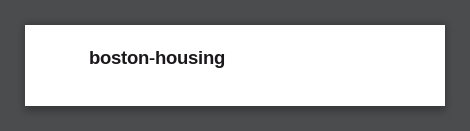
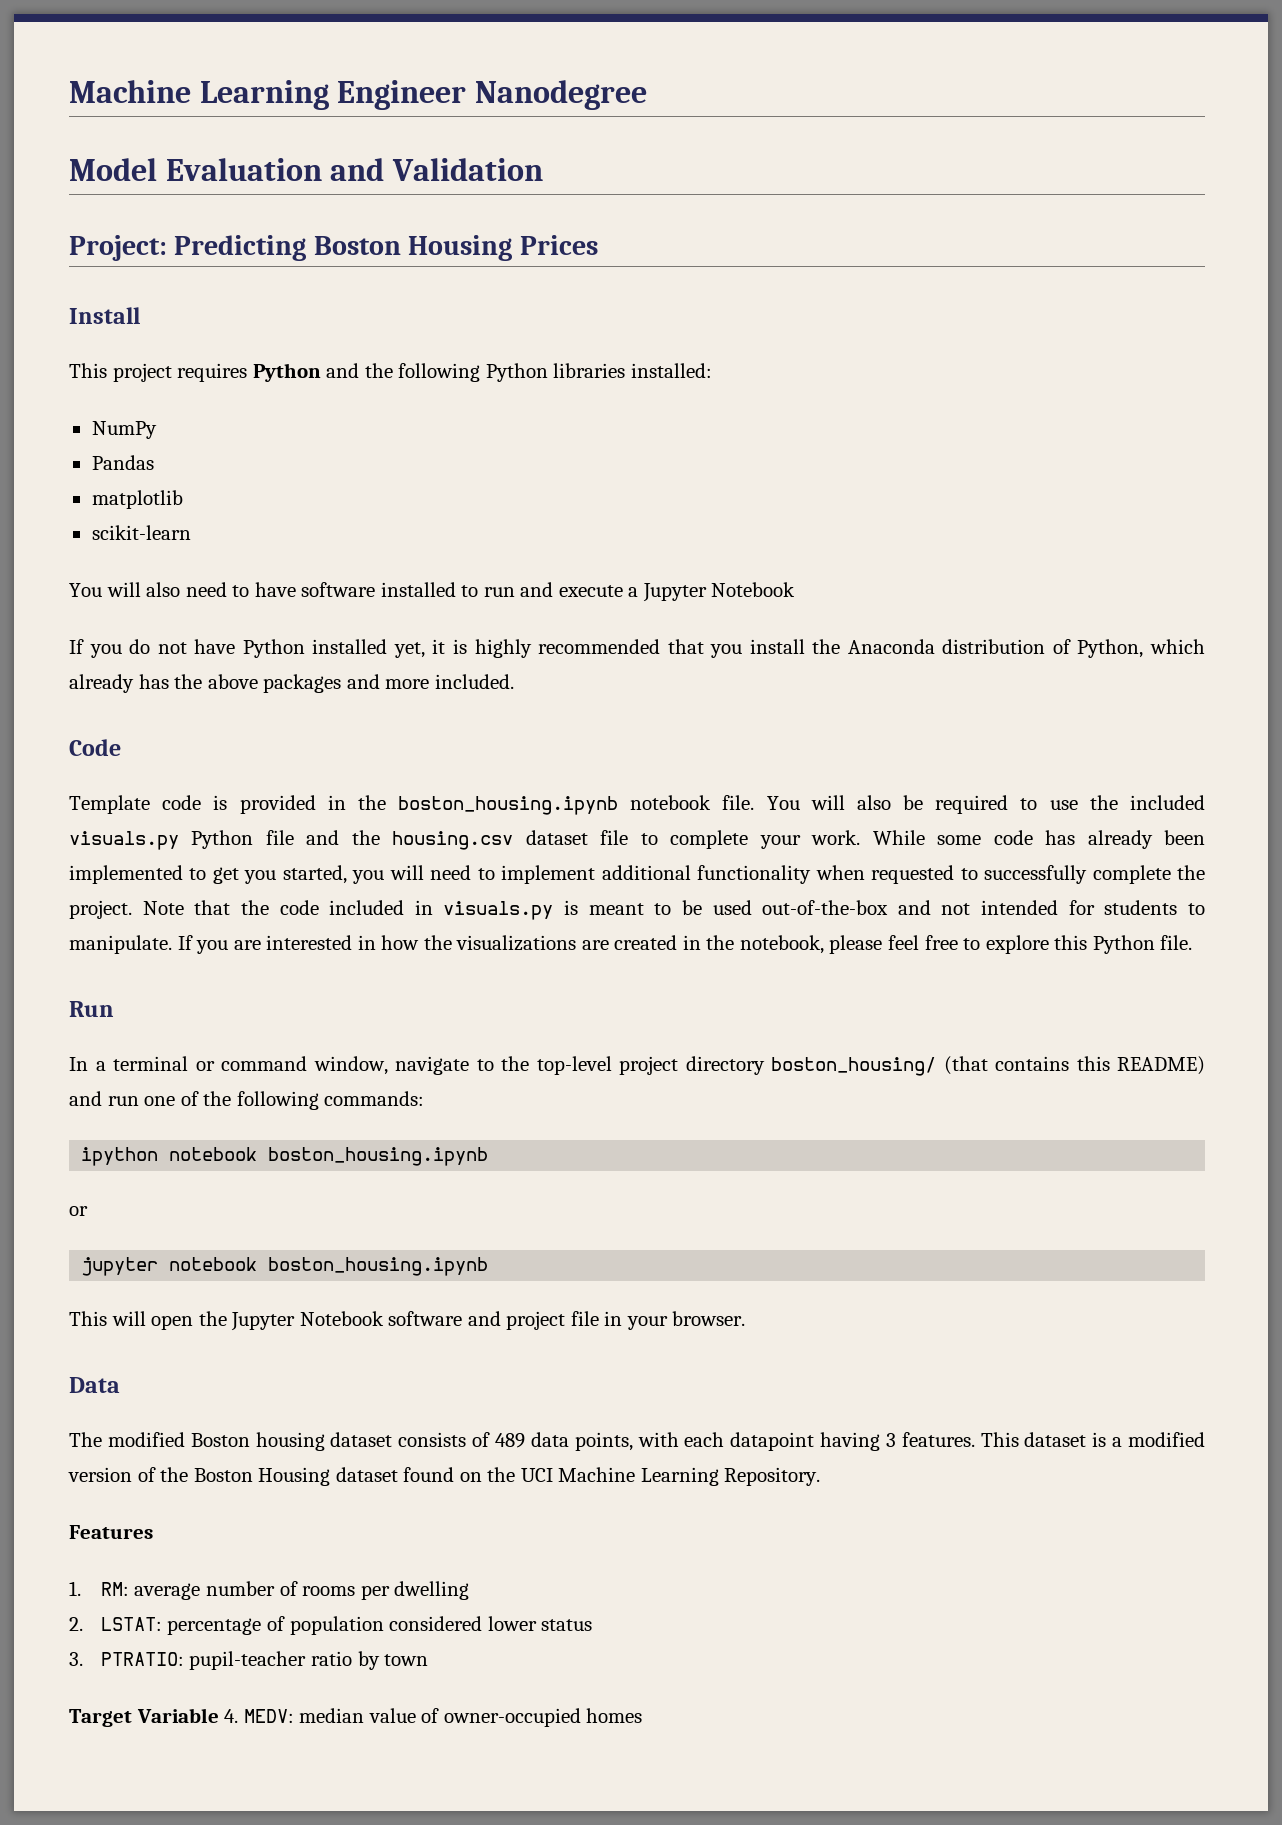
- boston-housing
+ Machine Learning Engineer Nanodegree
+ Model Evaluation and Validation
+ Project: Predicting Boston Housing Prices
+ Install
+ This project requires Python and the following Python libraries installed:
+ NumPy
+ Pandas
+ matplotlib
+ scikit-learn
+ You will also need to have software installed to run and execute a Jupyter Notebook
+ If you do not have Python installed yet, it is highly recommended that you install the Anaconda distribution of Python, which already has the above packages and more included.
+ Code
+ Template code is provided in the boston_housing.ipynb notebook file. You will also be required to use the included visuals.py Python file and the housing.csv dataset file to complete your work. While some code has already been implemented to get you started, you will need to implement additional functionality when requested to successfully complete the project. Note that the code included in visuals.py is meant to be used out-of-the-box and not intended for students to manipulate. If you are interested in how the visualizations are created in the notebook, please feel free to explore this Python file.
+ Run
+ In a terminal or command window, navigate to the top-level project directory boston_housing/ (that contains this README) and run one of the following commands:
+ ipython notebook boston_housing.ipynb
+ or
+ jupyter notebook boston_housing.ipynb
+ This will open the Jupyter Notebook software and project file in your browser.
+ Data
+ The modified Boston housing dataset consists of 489 data points, with each datapoint having 3 features. This dataset is a modified version of the Boston Housing dataset found on the UCI Machine Learning Repository.
+ Features
+ 1. RM: average number of rooms per dwelling
+ 2. LSTAT: percentage of population considered lower status
+ 3. PTRATIO: pupil-teacher ratio by town
+ Target Variable 4. MEDV: median value of owner-occupied homes

